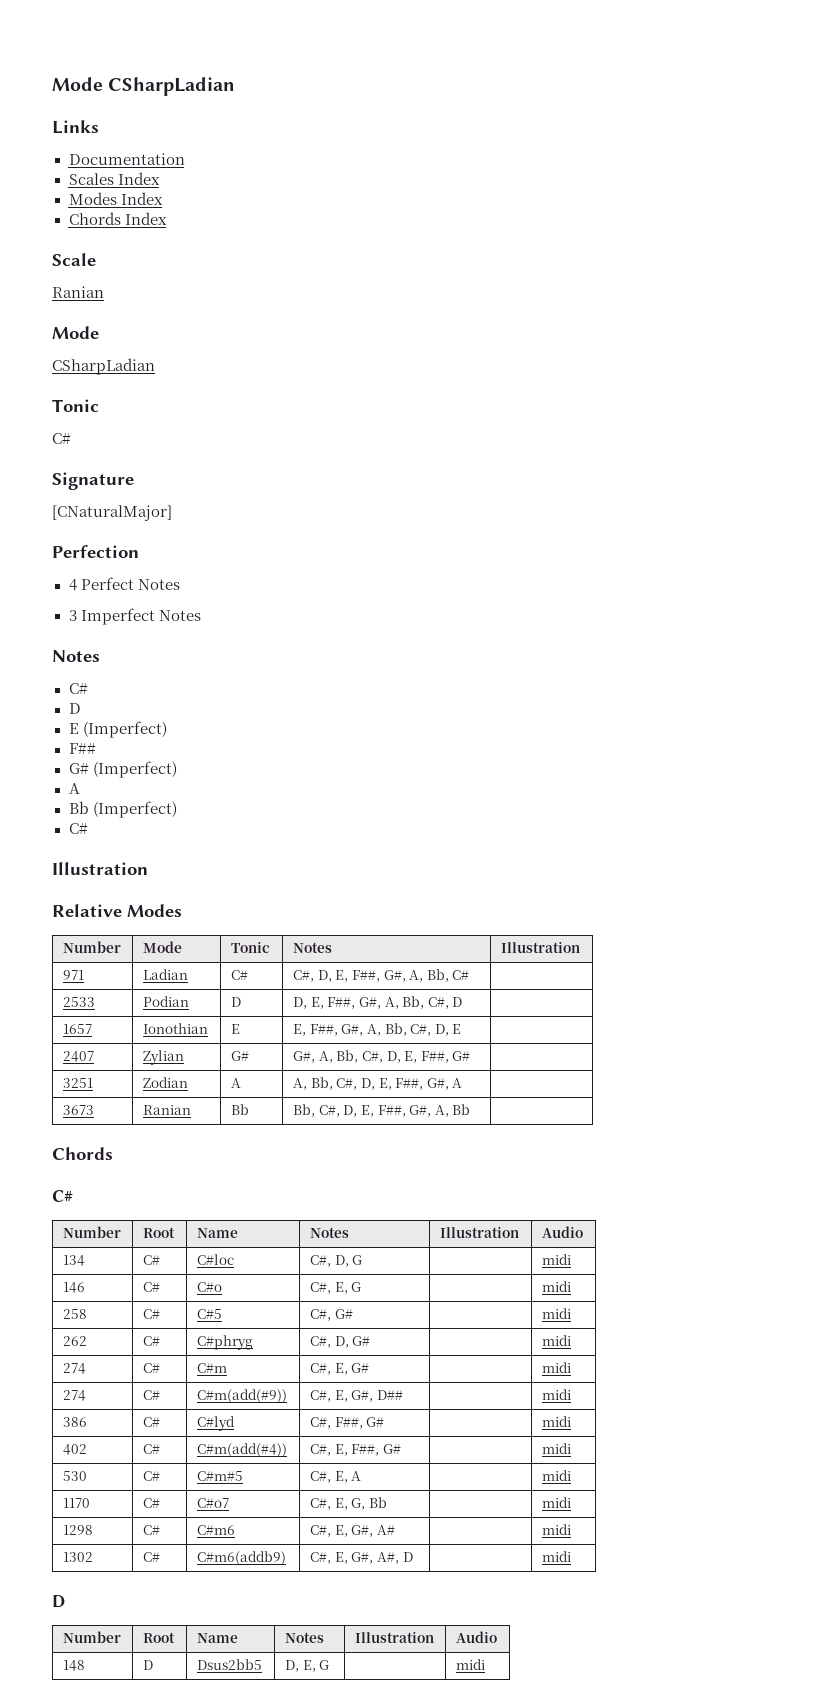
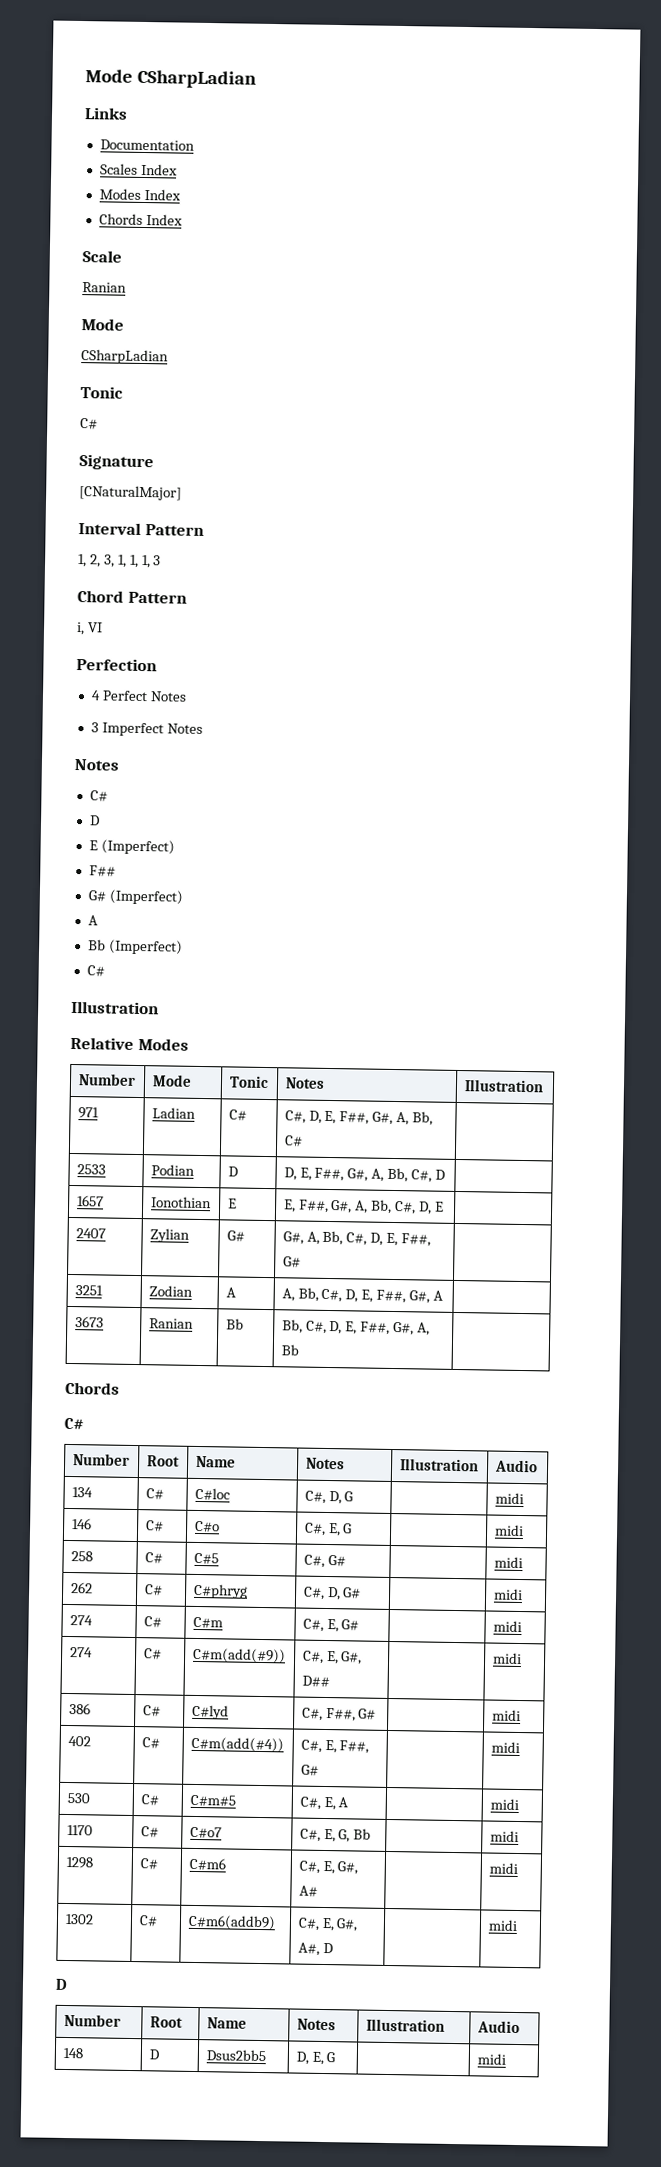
+ Interval Pattern
+ 1, 2, 3, 1, 1, 1, 3
+ Chord Pattern
+ i, VI

